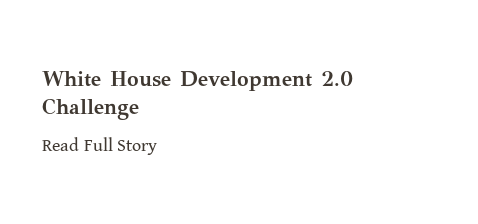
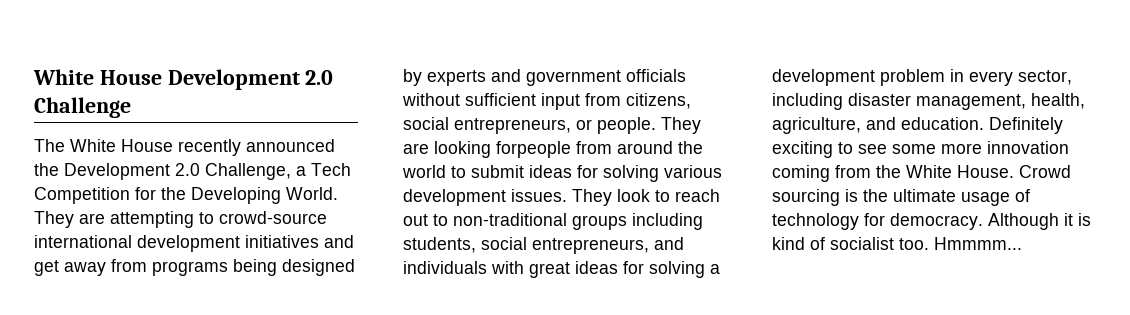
- Read Full Story
+ The White House recently announced the Development 2.0 Challenge, a Tech Competition for the Developing World. They are attempting to crowd-source international development initiatives and get away from programs being designed by experts and government officials without sufficient input from citizens, social entrepreneurs, or people. They are looking forpeople from around the world to submit ideas for solving various development issues. They look to reach out to non-traditional groups including students, social entrepreneurs, and individuals with great ideas for solving a development problem in every sector, including disaster management, health, agriculture, and education. Definitely exciting to see some more innovation coming from the White House. Crowd sourcing is the ultimate usage of technology for democracy. Although it is kind of socialist too. Hmmmm...

